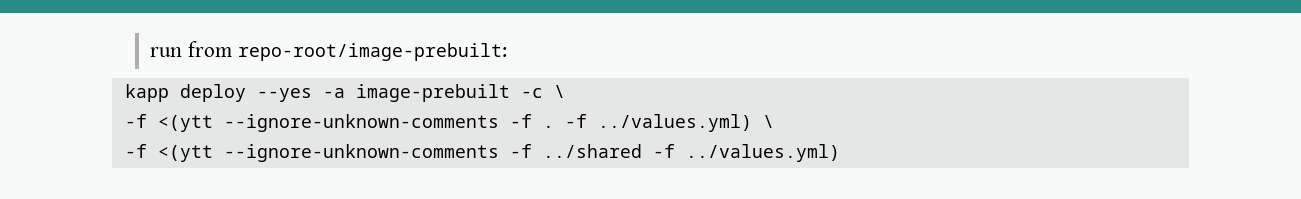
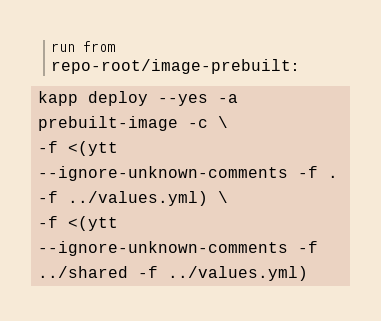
- kapp deploy --yes -a image-prebuilt -c \
+ kapp deploy --yes -a prebuilt-image -c \

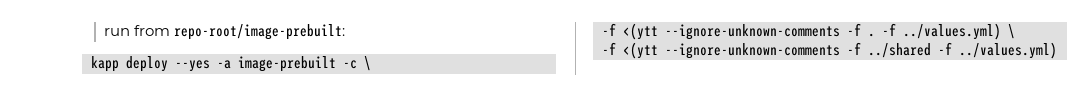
- kapp deploy --yes -a prebuilt-image -c \
+ kapp deploy --yes -a image-prebuilt -c \

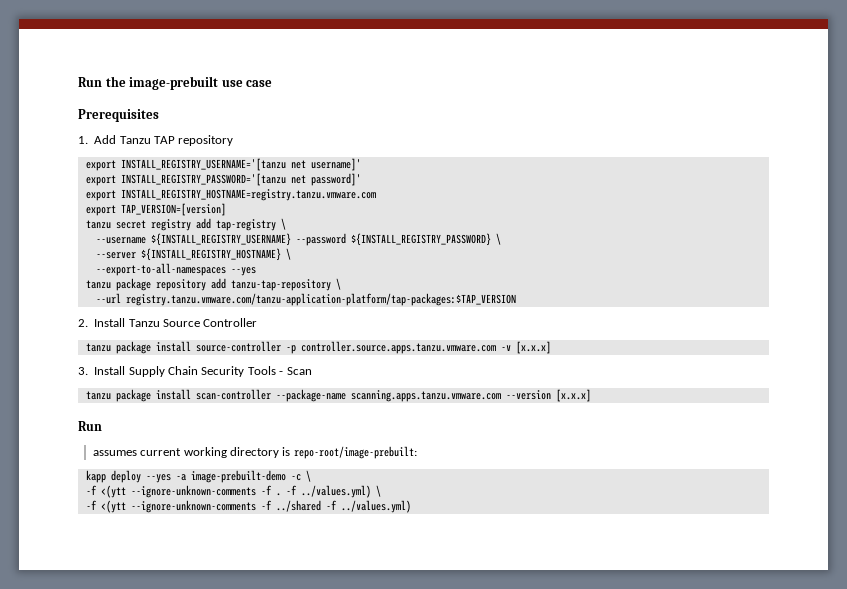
- run from repo-root/image-prebuilt:
+ Run the image-prebuilt use case
+ Prerequisites
+ 1. Add Tanzu TAP repository
+ export INSTALL_REGISTRY_USERNAME='[tanzu net username]'
+ export INSTALL_REGISTRY_PASSWORD='[tanzu net password]'
+ export INSTALL_REGISTRY_HOSTNAME=registry.tanzu.vmware.com
+ export TAP_VERSION=[version]
+ tanzu secret registry add tap-registry \
+ --username ${INSTALL_REGISTRY_USERNAME} --password ${INSTALL_REGISTRY_PASSWORD} \
+ --server ${INSTALL_REGISTRY_HOSTNAME} \
+ --export-to-all-namespaces --yes
+ tanzu package repository add tanzu-tap-repository \
+ --url registry.tanzu.vmware.com/tanzu-application-platform/tap-packages:$TAP_VERSION
+ 2. Install Tanzu Source Controller
+ tanzu package install source-controller -p controller.source.apps.tanzu.vmware.com -v [x.x.x]
+ 3. Install Supply Chain Security Tools - Scan
+ tanzu package install scan-controller --package-name scanning.apps.tanzu.vmware.com --version [x.x.x]
+ Run
+ assumes current working directory is repo-root/image-prebuilt:
- kapp deploy --yes -a image-prebuilt -c \
+ kapp deploy --yes -a image-prebuilt-demo -c \

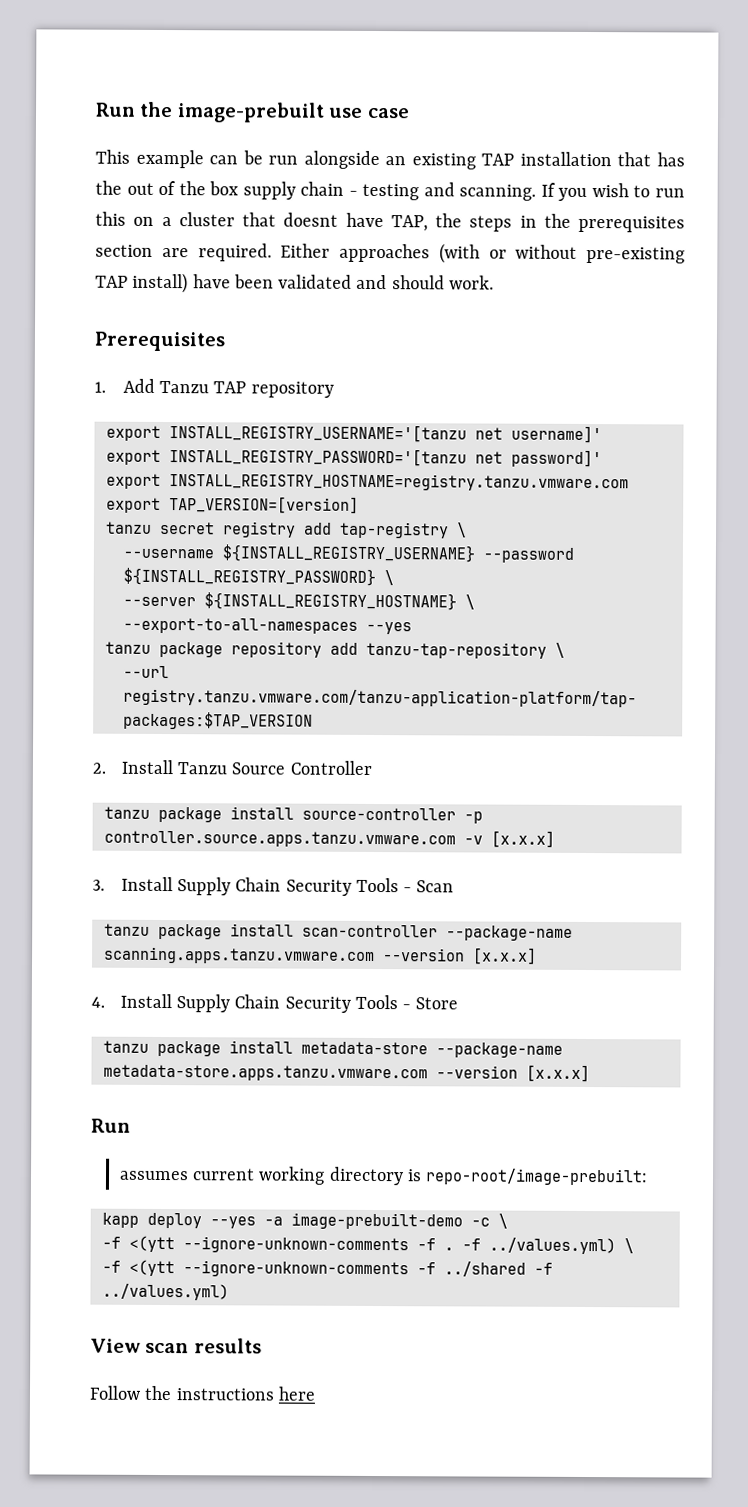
+ This example can be run alongside an existing TAP installation that has the out of the box supply chain - testing and scanning. If you wish to run this on a cluster that doesnt have TAP, the steps in the prerequisites section are required. Either approaches (with or without pre-existing TAP install) have been validated and should work.
+ 4. Install Supply Chain Security Tools - Store
+ tanzu package install metadata-store --package-name metadata-store.apps.tanzu.vmware.com --version [x.x.x]
+ View scan results
+ Follow the instructions here

